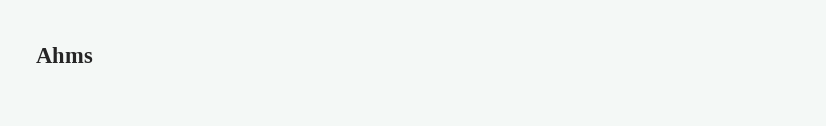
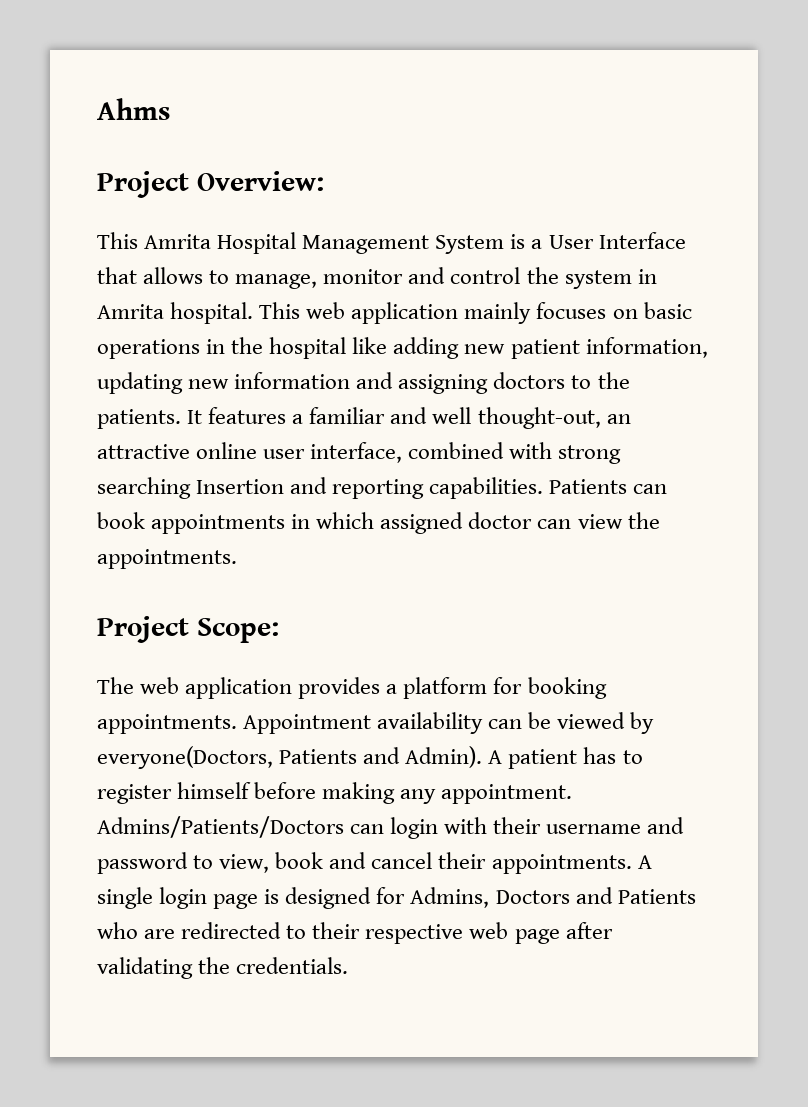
+ Project Overview:
+ This Amrita Hospital Management System is a User Interface that allows to manage, monitor and control the system in Amrita hospital. This web application mainly focuses on basic operations in the hospital like adding new patient information, updating new information and assigning doctors to the patients. It features a familiar and well thought-out, an attractive online user interface, combined with strong searching Insertion and reporting capabilities. Patients can book appointments in which assigned doctor can view the appointments.
+ Project Scope:
+ The web application provides a platform for booking appointments. Appointment availability can be viewed by everyone(Doctors, Patients and Admin). A patient has to register himself before making any appointment. Admins/Patients/Doctors can login with their username and password to view, book and cancel their appointments. A single login page is designed for Admins, Doctors and Patients who are redirected to their respective web page after validating the credentials.

